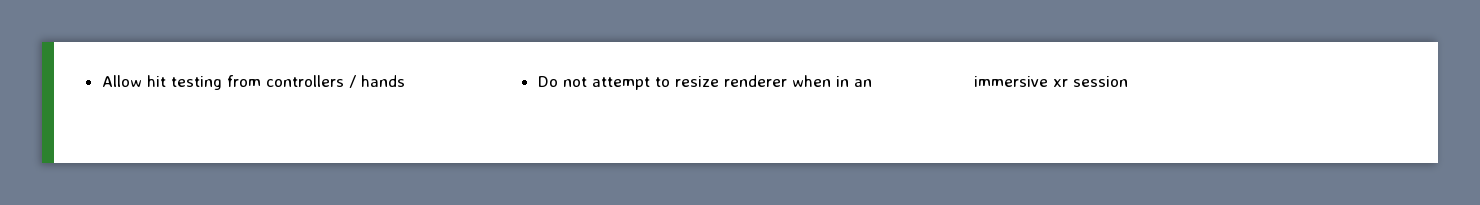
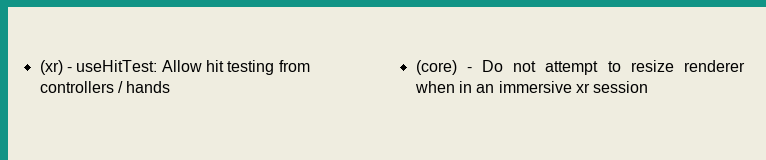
- Allow hit testing from controllers / hands
+ (xr) - useHitTest: Allow hit testing from controllers / hands
- Do not attempt to resize renderer when in an immersive xr session
+ (core) - Do not attempt to resize renderer when in an immersive xr session

